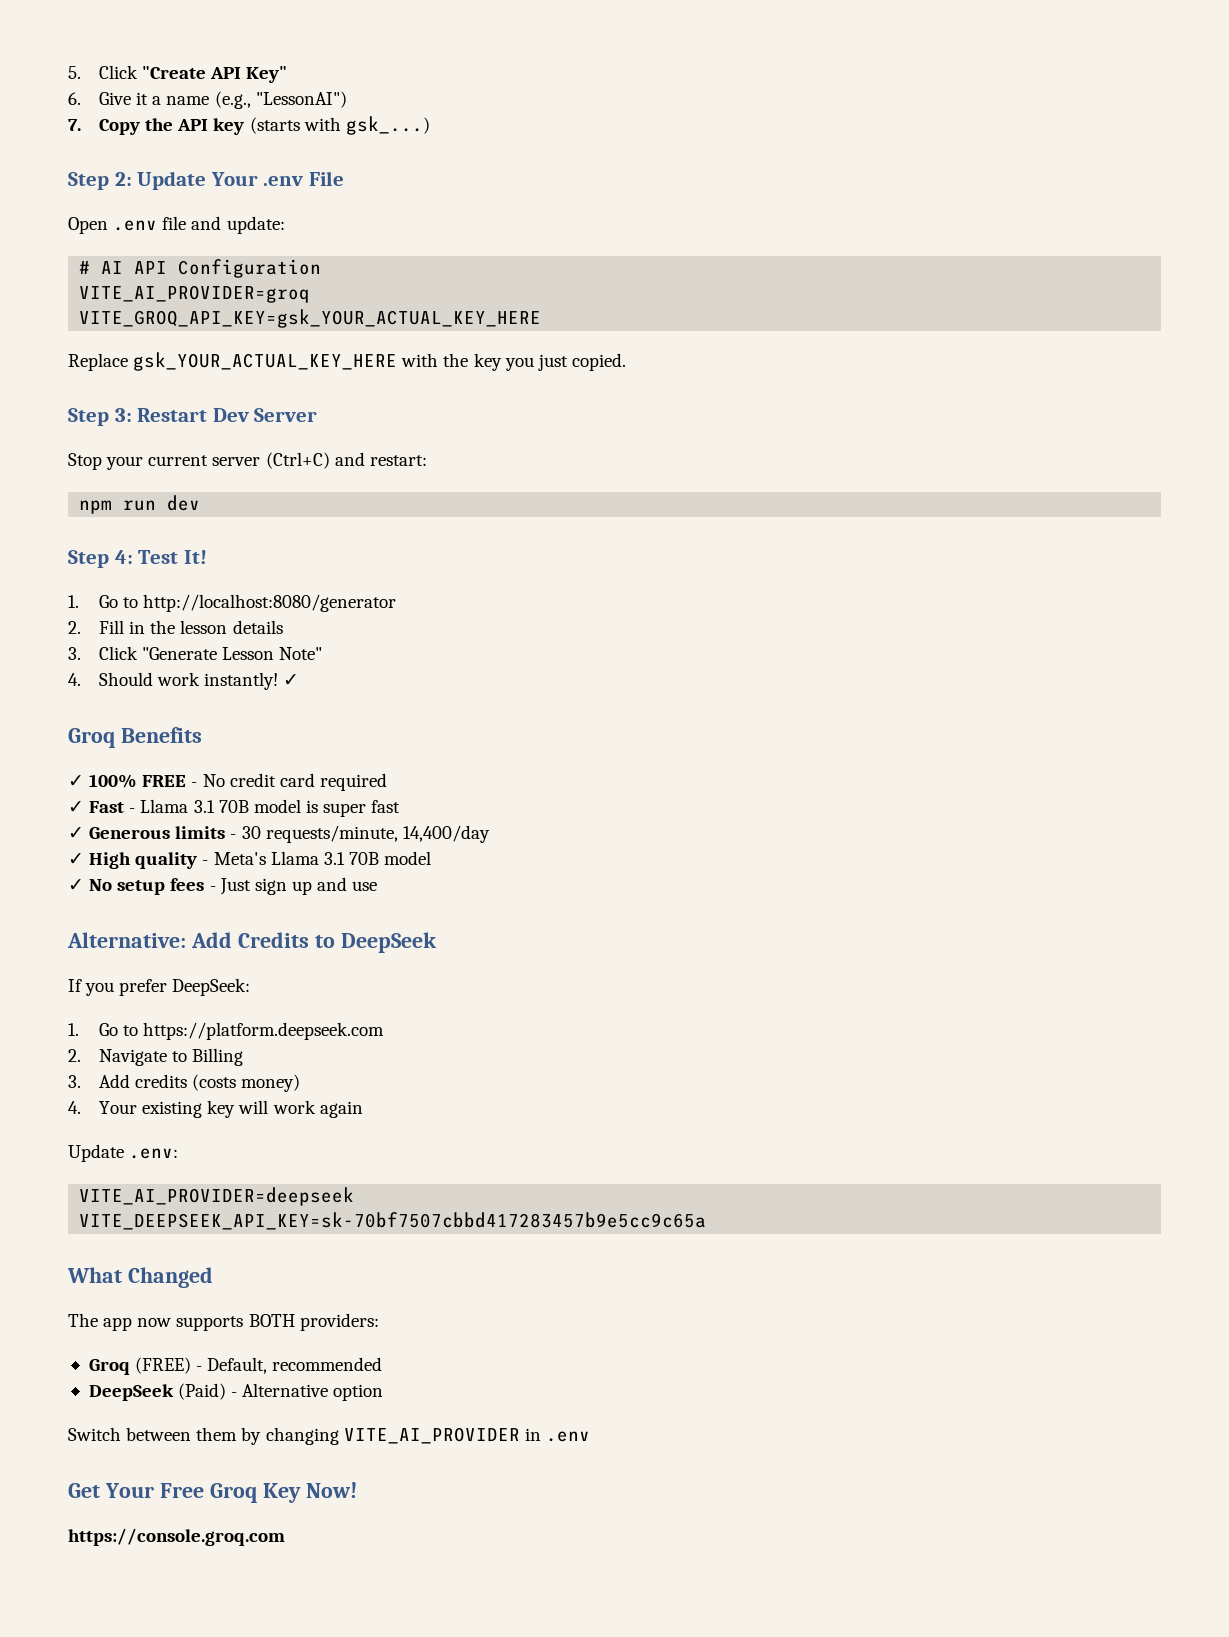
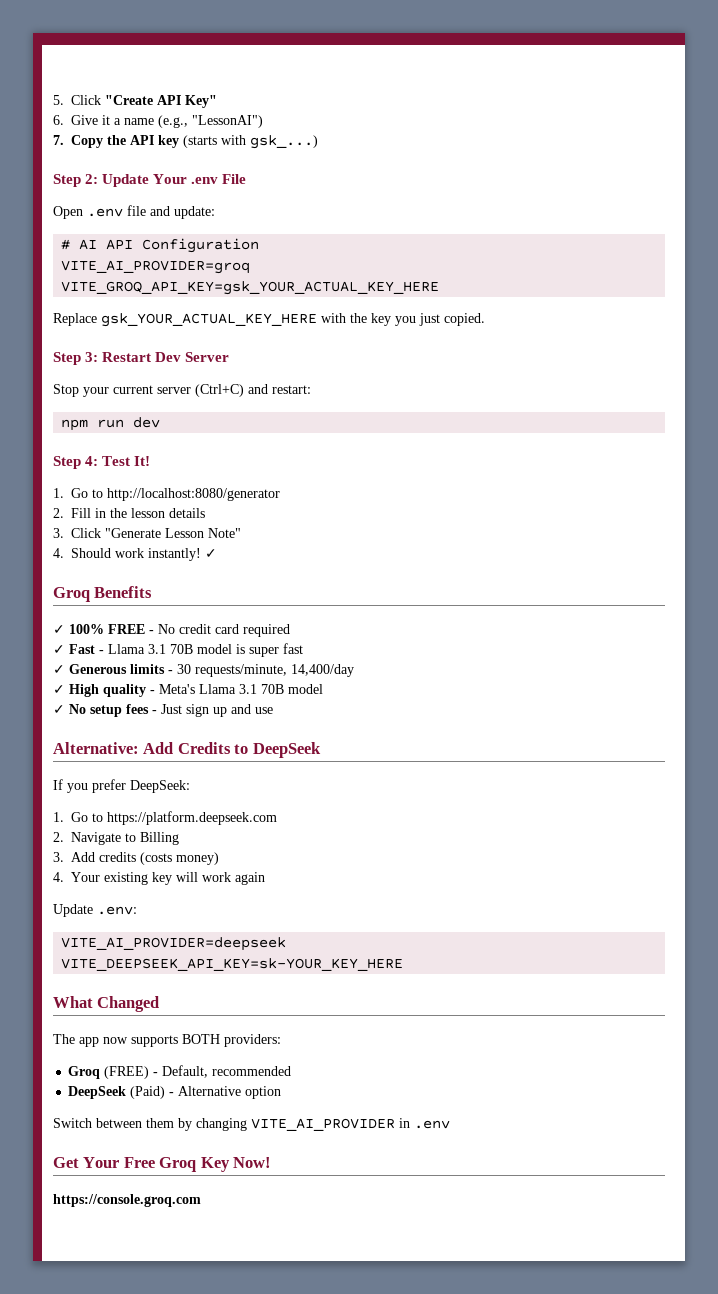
- VITE_DEEPSEEK_API_KEY=sk-70bf7507cbbd417283457b9e5cc9c65a
+ VITE_DEEPSEEK_API_KEY=sk-YOUR_KEY_HERE

